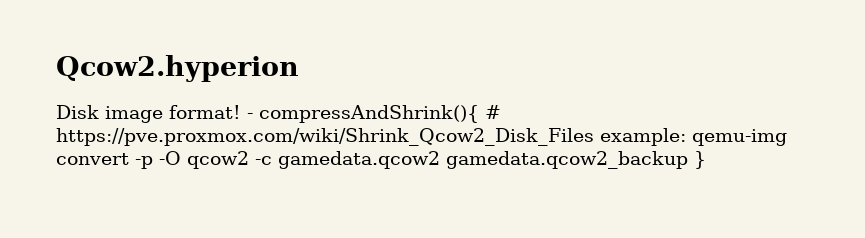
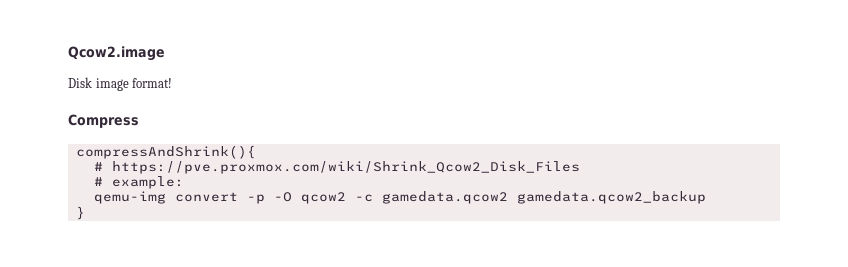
- Qcow2.hyperion
+ Qcow2.image
- Disk image format! - compressAndShrink(){ # https://pve.proxmox.com/wiki/Shrink_Qcow2_Disk_Files example: qemu-img convert -p -O qcow2 -c gamedata.qcow2 gamedata.qcow2_backup }
+ Disk image format!
+ Compress
+ compressAndShrink(){
+ # https://pve.proxmox.com/wiki/Shrink_Qcow2_Disk_Files
+ # example:
+ qemu-img convert -p -O qcow2 -c gamedata.qcow2 gamedata.qcow2_backup
+ }

